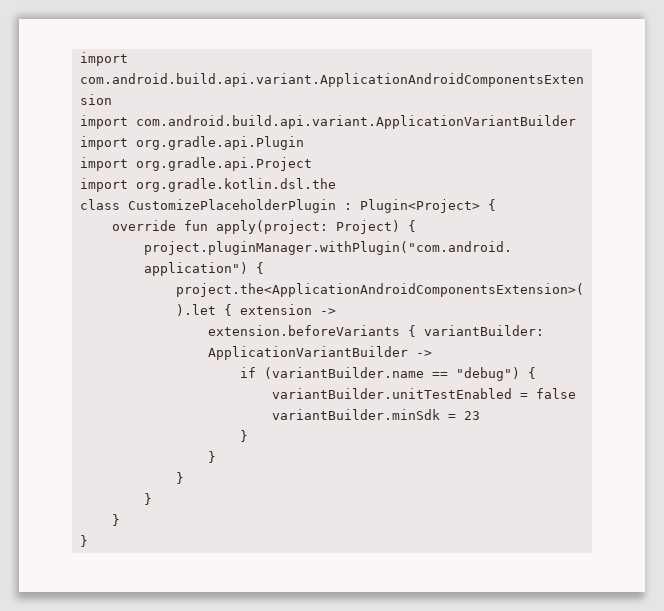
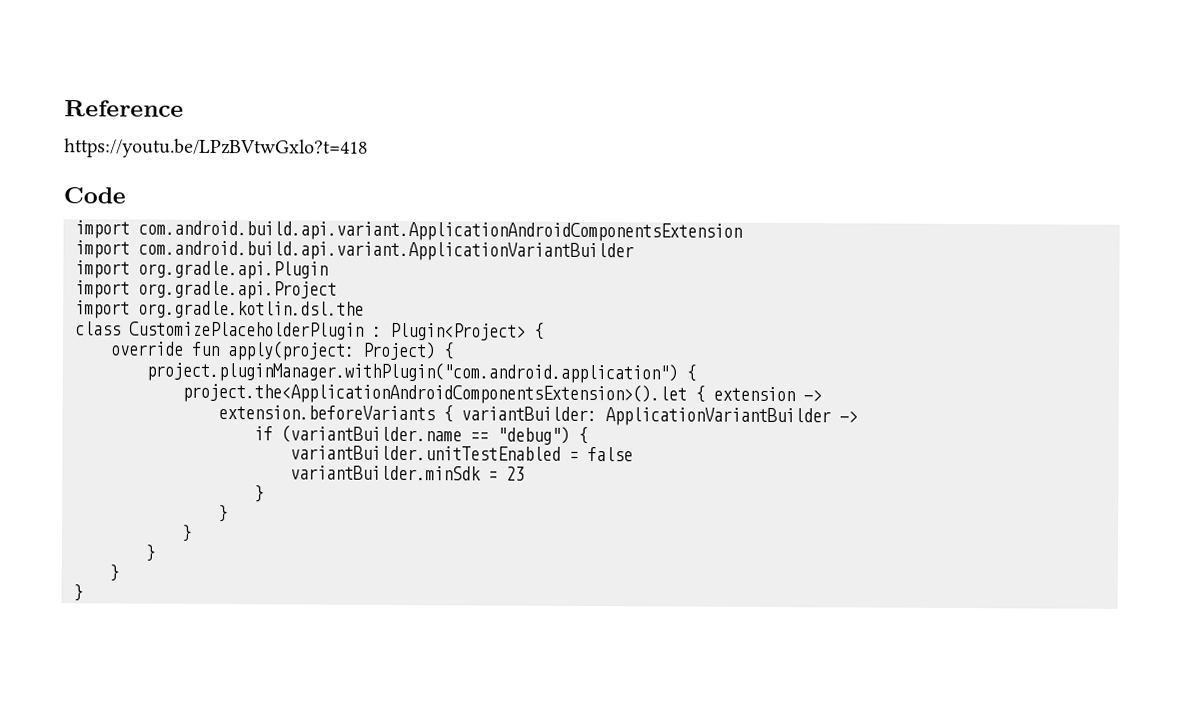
+ Reference
+ https://youtu.be/LPzBVtwGxlo?t=418
+ Code

